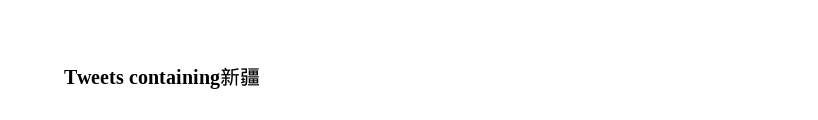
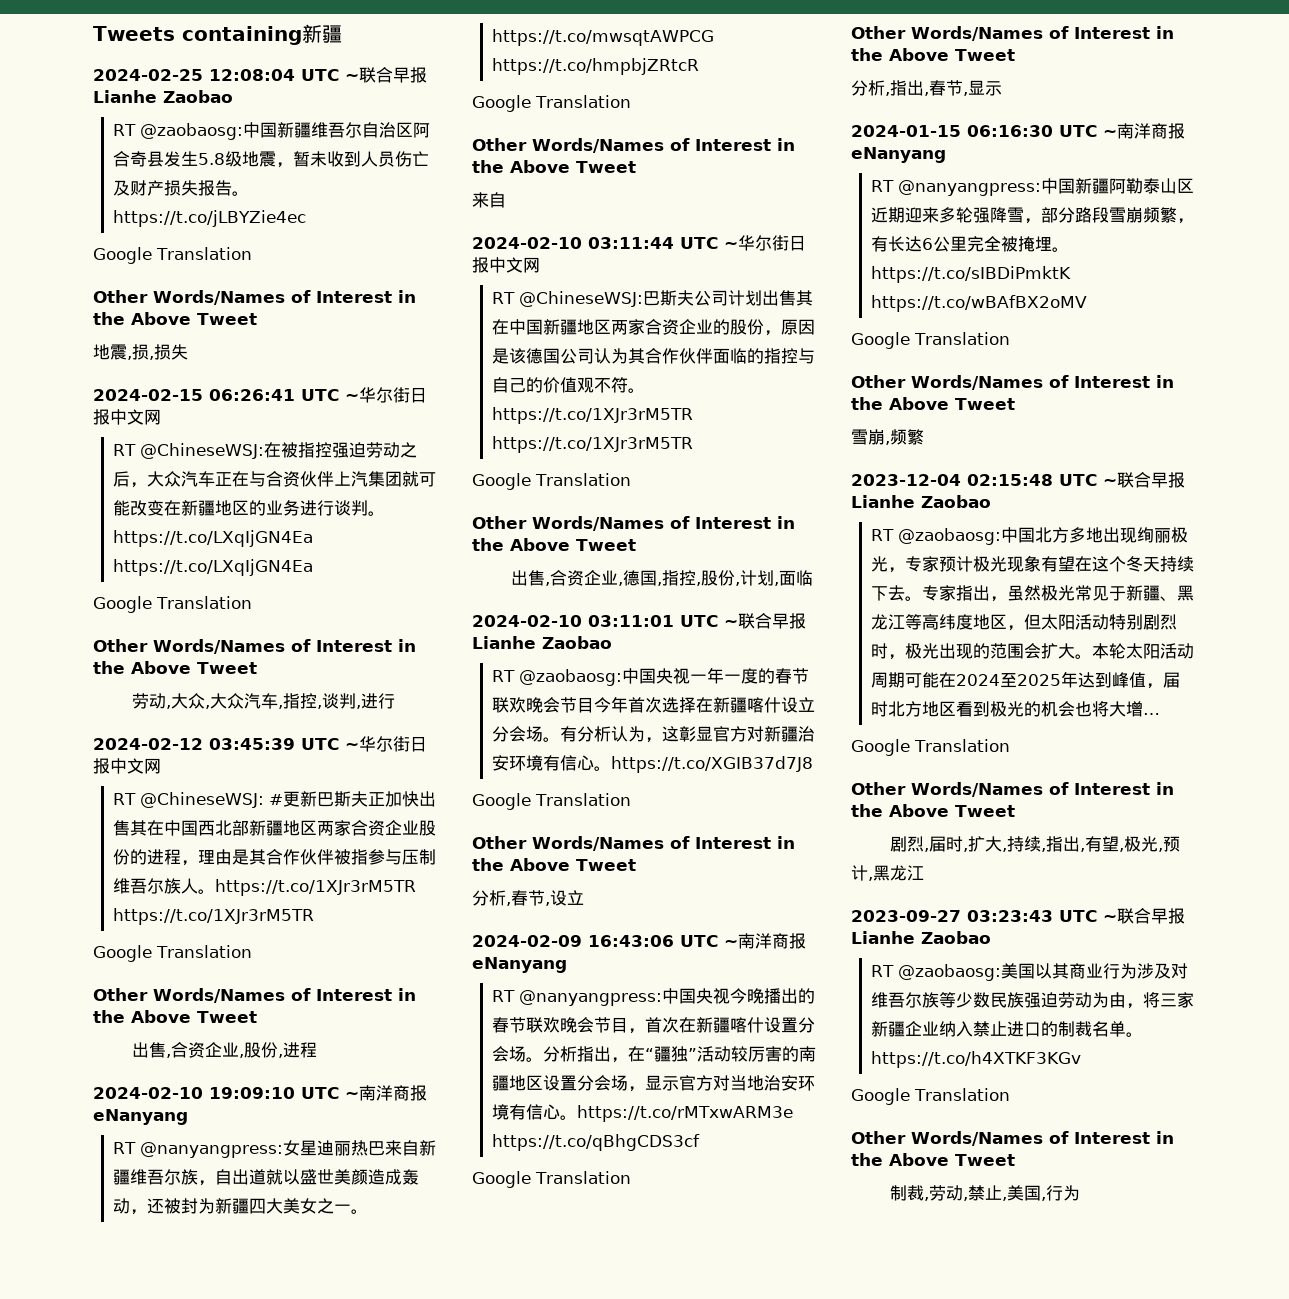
+ 2024-02-25 12:08:04 UTC ~联合早报Lianhe Zaobao
+ RT @zaobaosg:中国新疆维吾尔自治区阿合奇县发生5.8级地震，暂未收到人员伤亡及财产损失报告。https://t.co/jLBYZie4ec
+ Google Translation
+ Other Words/Names of Interest in the Above Tweet
+ 地震,损,损失
+ 2024-02-15 06:26:41 UTC ~华尔街日报中文网
+ RT @ChineseWSJ:在被指控强迫劳动之后，大众汽车正在与合资伙伴上汽集团就可能改变在新疆地区的业务进行谈判。https://t.co/LXqIjGN4Ea https://t.co/LXqIjGN4Ea
+ Google Translation
+ Other Words/Names of Interest in the Above Tweet
+ 劳动,大众,大众汽车,指控,谈判,进行
+ 2024-02-12 03:45:39 UTC ~华尔街日报中文网
+ RT @ChineseWSJ: #更新巴斯夫正加快出售其在中国西北部新疆地区两家合资企业股份的进程，理由是其合作伙伴被指参与压制维吾尔族人。https://t.co/1XJr3rM5TR https://t.co/1XJr3rM5TR
+ Google Translation
+ Other Words/Names of Interest in the Above Tweet
+ 出售,合资企业,股份,进程
+ 2024-02-10 19:09:10 UTC ~南洋商报eNanyang
+ RT @nanyangpress:女星迪丽热巴来自新疆维吾尔族，自出道就以盛世美颜造成轰动，还被封为新疆四大美女之一。https://t.co/mwsqtAWPCG https://t.co/hmpbjZRtcR
+ Google Translation
+ Other Words/Names of Interest in the Above Tweet
+ 来自
+ 2024-02-10 03:11:44 UTC ~华尔街日报中文网
+ RT @ChineseWSJ:巴斯夫公司计划出售其在中国新疆地区两家合资企业的股份，原因是该德国公司认为其合作伙伴面临的指控与自己的价值观不符。https://t.co/1XJr3rM5TR https://t.co/1XJr3rM5TR
+ Google Translation
+ Other Words/Names of Interest in the Above Tweet
+ 出售,合资企业,德国,指控,股份,计划,面临
+ 2024-02-10 03:11:01 UTC ~联合早报Lianhe Zaobao
+ RT @zaobaosg:中国央视一年一度的春节联欢晚会节目今年首次选择在新疆喀什设立分会场。有分析认为，这彰显官方对新疆治安环境有信心。https://t.co/XGIB37d7J8
+ Google Translation
+ Other Words/Names of Interest in the Above Tweet
+ 分析,春节,设立
+ 2024-02-09 16:43:06 UTC ~南洋商报eNanyang
+ RT @nanyangpress:中国央视今晚播出的春节联欢晚会节目，首次在新疆喀什设置分会场。分析指出，在“疆独”活动较厉害的南疆地区设置分会场，显示官方对当地治安环境有信心。https://t.co/rMTxwARM3e https://t.co/qBhgCDS3cf
+ Google Translation
+ Other Words/Names of Interest in the Above Tweet
+ 分析,指出,春节,显示
+ 2024-01-15 06:16:30 UTC ~南洋商报eNanyang
+ RT @nanyangpress:中国新疆阿勒泰山区近期迎来多轮强降雪，部分路段雪崩频繁，有长达6公里完全被掩埋。https://t.co/sIBDiPmktK https://t.co/wBAfBX2oMV
+ Google Translation
+ Other Words/Names of Interest in the Above Tweet
+ 雪崩,频繁
+ 2023-12-04 02:15:48 UTC ~联合早报Lianhe Zaobao
+ RT @zaobaosg:中国北方多地出现绚丽极光，专家预计极光现象有望在这个冬天持续下去。专家指出，虽然极光常见于新疆、黑龙江等高纬度地区，但太阳活动特别剧烈时，极光出现的范围会扩大。本轮太阳活动周期可能在2024至2025年达到峰值，届时北方地区看到极光的机会也将大增…
+ Google Translation
+ Other Words/Names of Interest in the Above Tweet
+ 剧烈,届时,扩大,持续,指出,有望,极光,预计,黑龙江
+ 2023-09-27 03:23:43 UTC ~联合早报Lianhe Zaobao
+ RT @zaobaosg:美国以其商业行为涉及对维吾尔族等少数民族强迫劳动为由，将三家新疆企业纳入禁止进口的制裁名单。https://t.co/h4XTKF3KGv
+ Google Translation
+ Other Words/Names of Interest in the Above Tweet
+ 制裁,劳动,禁止,美国,行为

